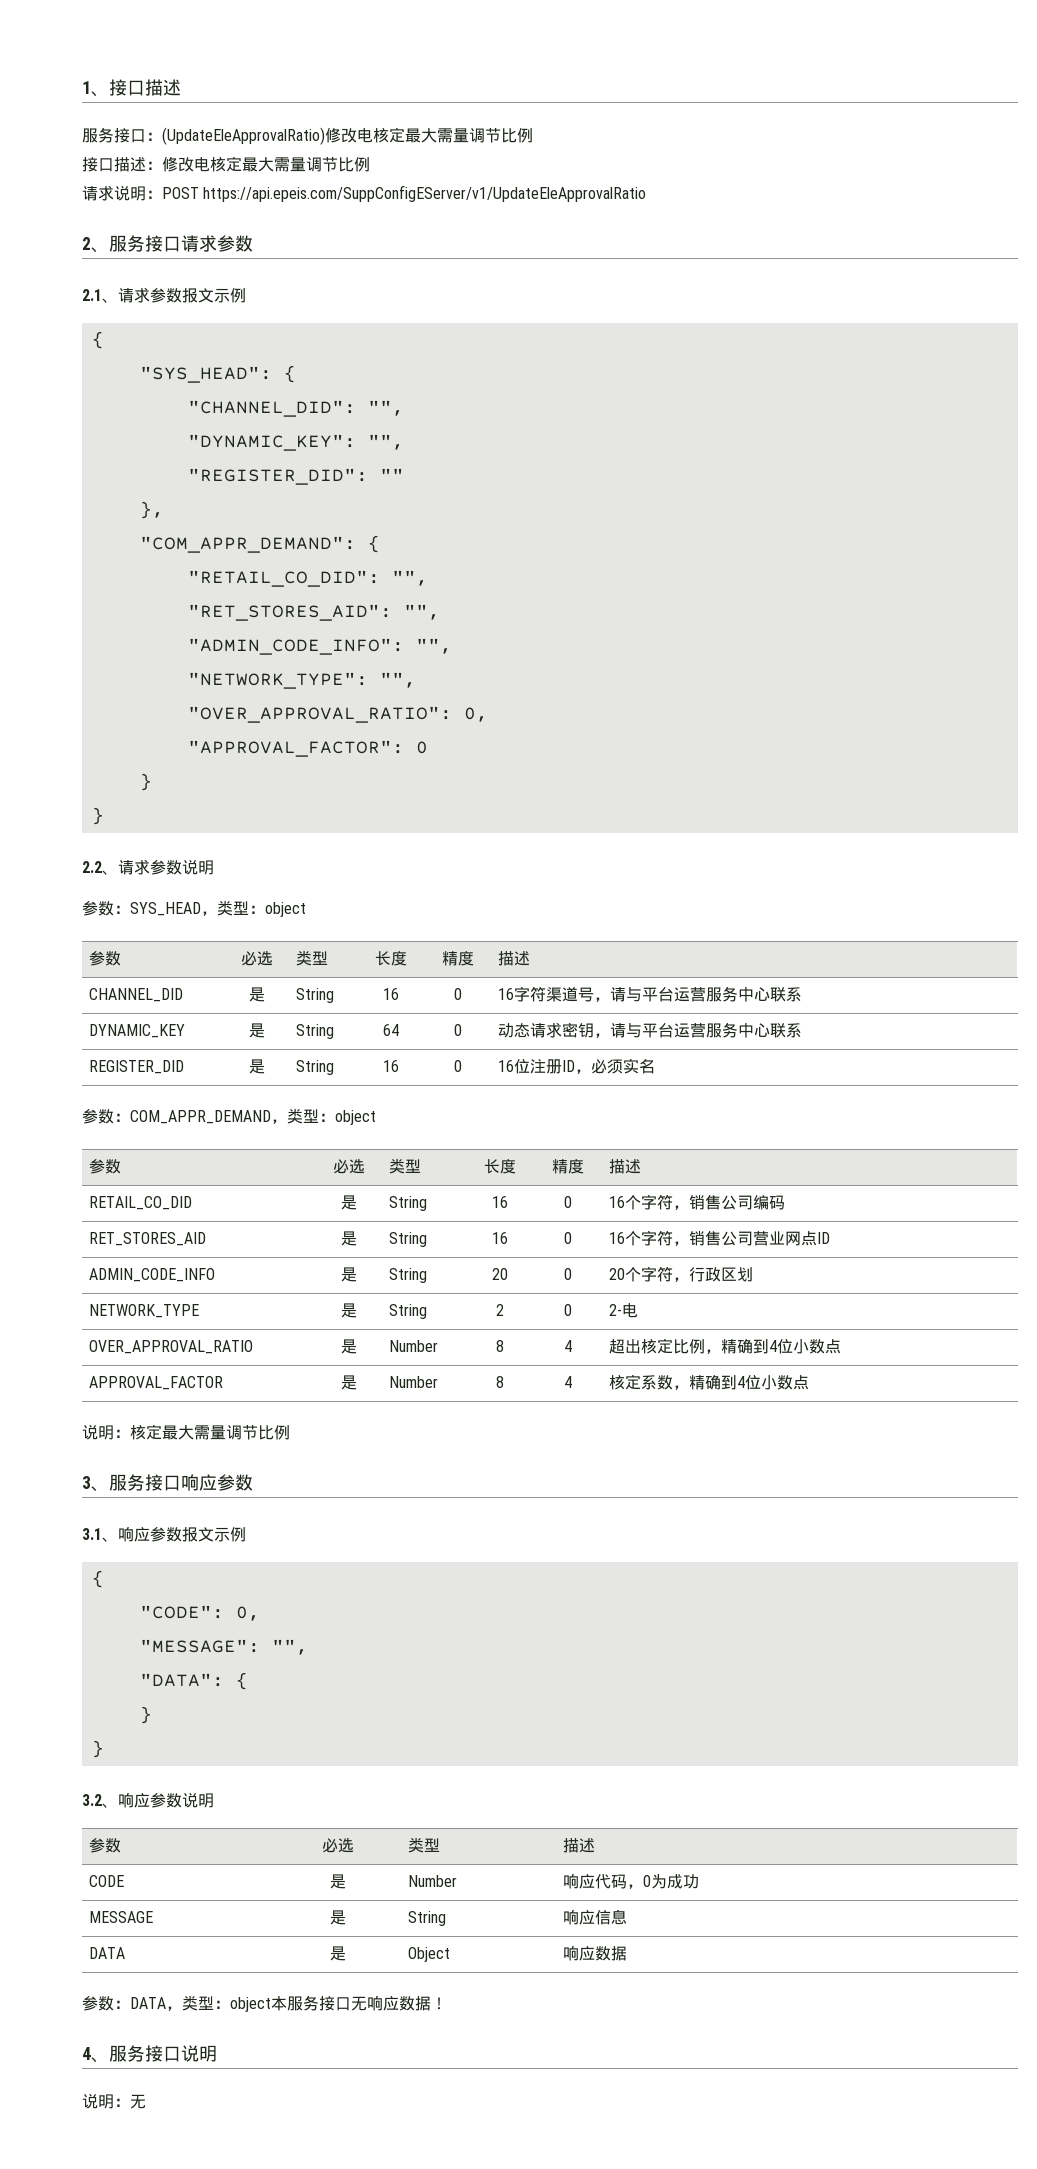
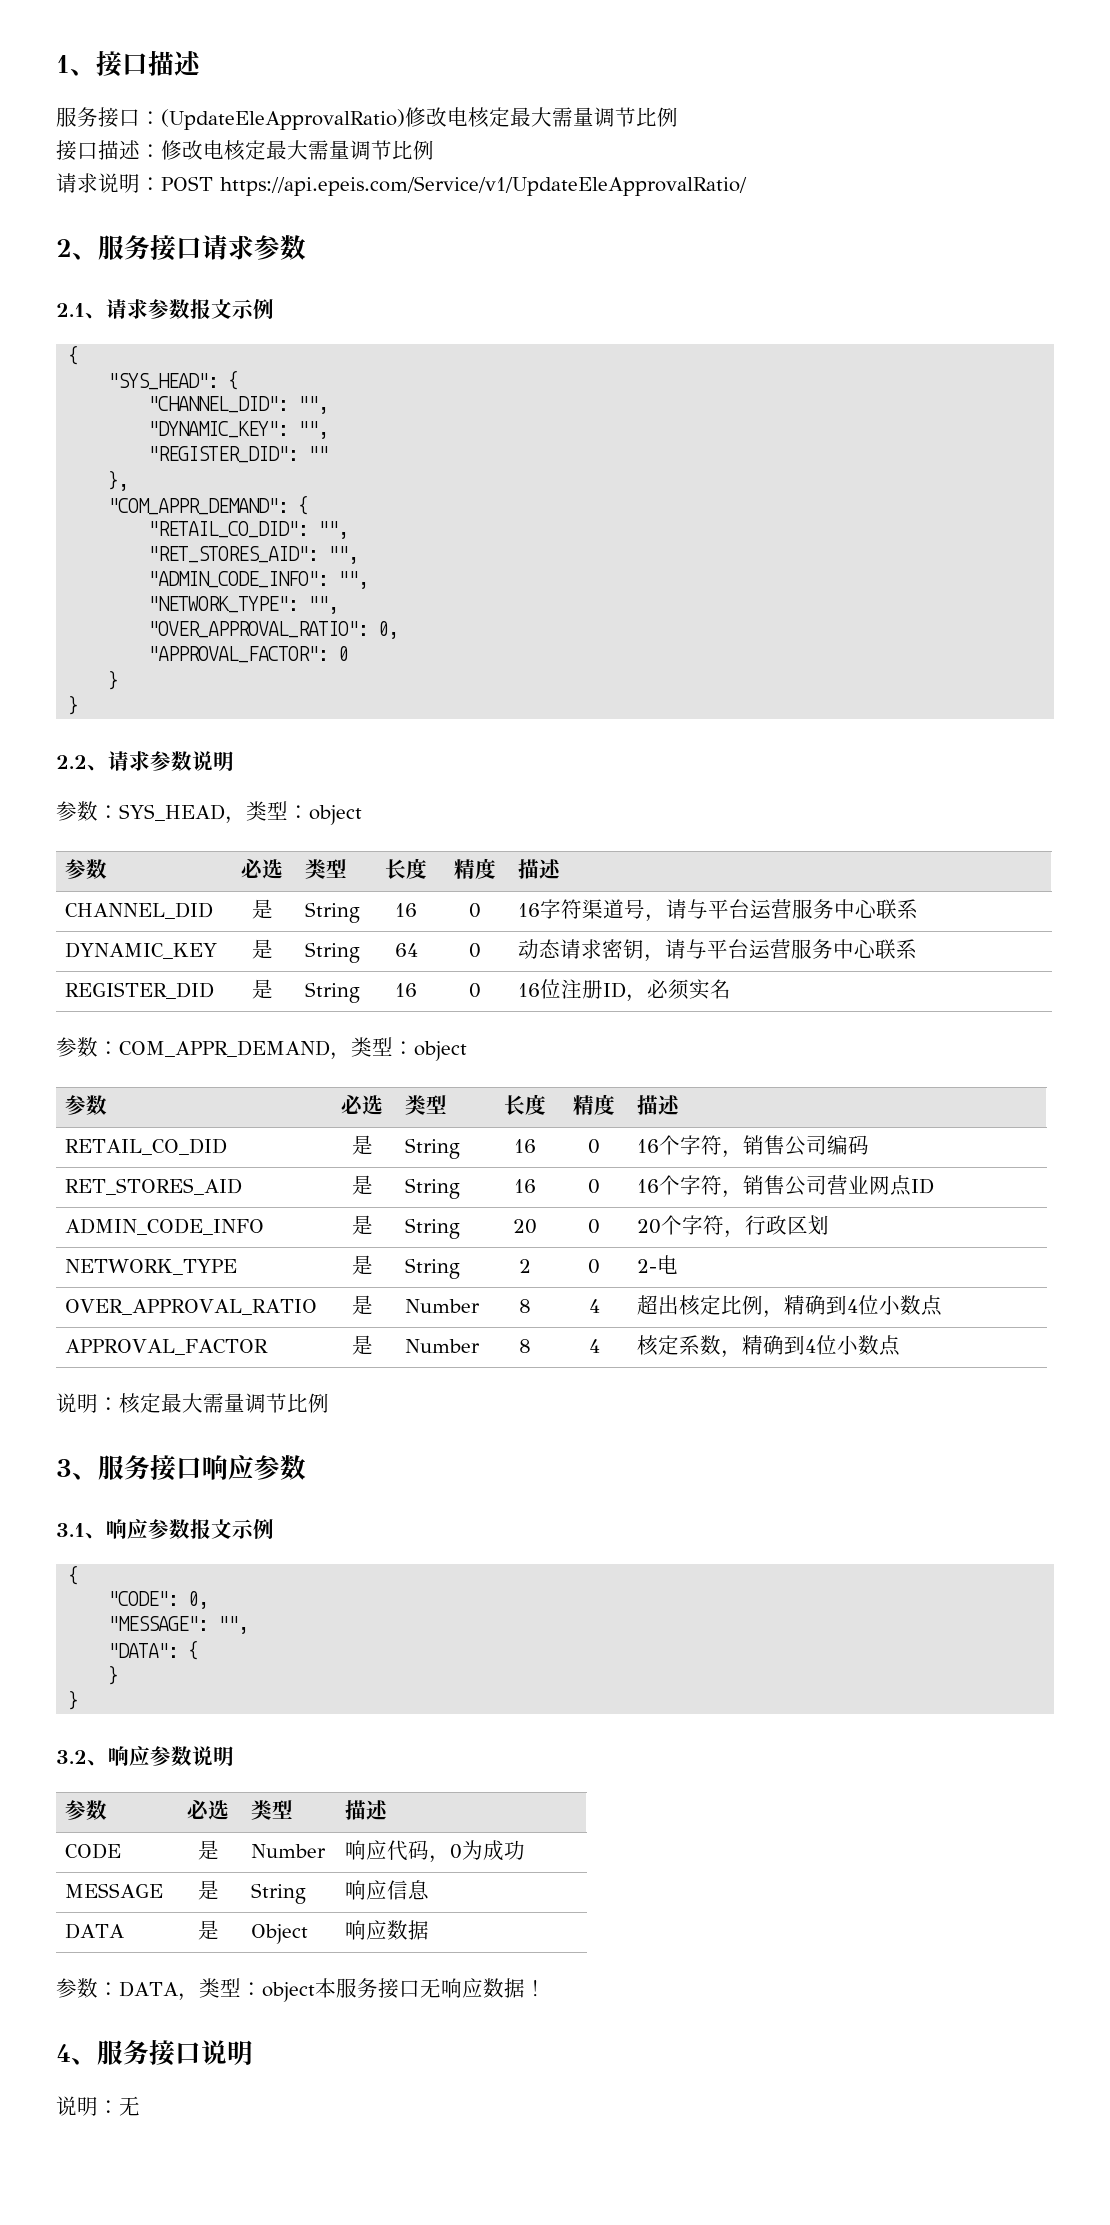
- 请求说明：POST https://api.epeis.com/SuppConfigEServer/v1/UpdateEleApprovalRatio
+ 请求说明：POST https://api.epeis.com/Service/v1/UpdateEleApprovalRatio/

